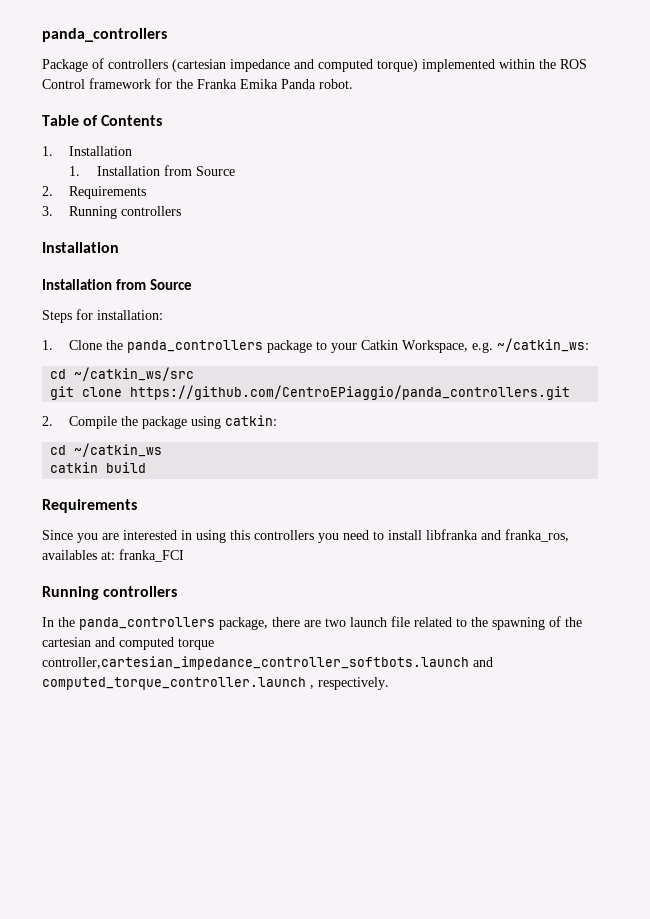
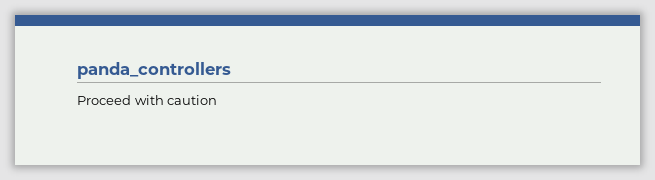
- Package of controllers (cartesian impedance and computed torque) implemented within the ROS Control framework for the Franka Emika Panda robot.
- Table of Contents
- 1. Installation
- 1. Installation from Source
- 2. Requirements
- 3. Running controllers
- Installation
- Installation from Source
- Steps for installation:
- 1. Clone the panda_controllers package to your Catkin Workspace, e.g. ~/catkin_ws:
- cd ~/catkin_ws/src
- git clone https://github.com/CentroEPiaggio/panda_controllers.git
- 2. Compile the package using catkin:
- cd ~/catkin_ws
- catkin build
- Requirements
- Since you are interested in using this controllers you need to install libfranka and franka_ros, availables at: franka_FCI
- Running controllers
- In the panda_controllers package, there are two launch file related to the spawning of the cartesian and computed torque controller,cartesian_impedance_controller_softbots.launch and computed_torque_controller.launch , respectively.
+ Proceed with caution

